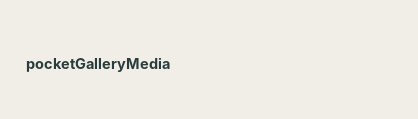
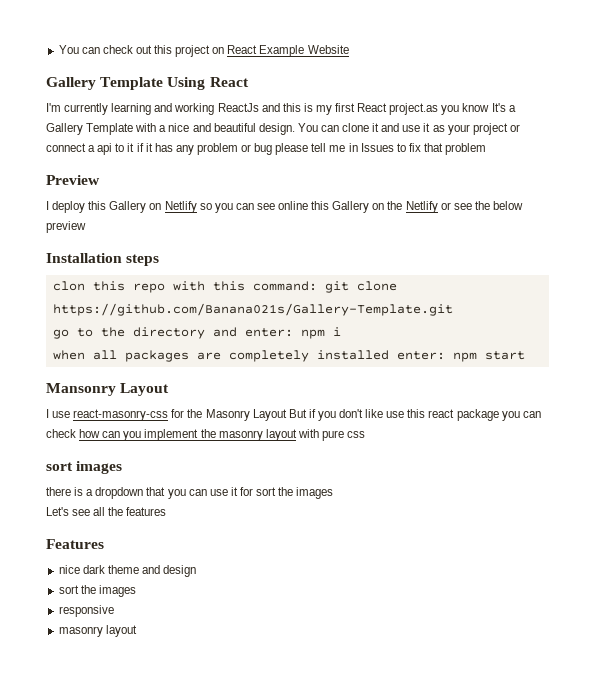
- pocketGalleryMedia
+ You can check out this project on React Example Website
+ Gallery Template Using React
+ I'm currently learning and working ReactJs and this is my first React project.as you know It's a Gallery Template with a nice and beautiful design. You can clone it and use it as your project or connect a api to it if it has any problem or bug please tell me in Issues to fix that problem
+ Preview
+ I deploy this Gallery on Netlify so you can see online this Gallery on the Netlify or see the below preview
+ Installation steps
+ clon this repo with this command: git clone https://github.com/Banana021s/Gallery-Template.git
+ go to the directory and enter: npm i
+ when all packages are completely installed enter: npm start
+ Mansonry Layout
+ I use react-masonry-css for the Masonry Layout But if you don't like use this react package you can check how can you implement the masonry layout with pure css
+ sort images
+ there is a dropdown that you can use it for sort the images
+ Let's see all the features
+ Features
+ nice dark theme and design
+ sort the images
+ responsive
+ masonry layout

